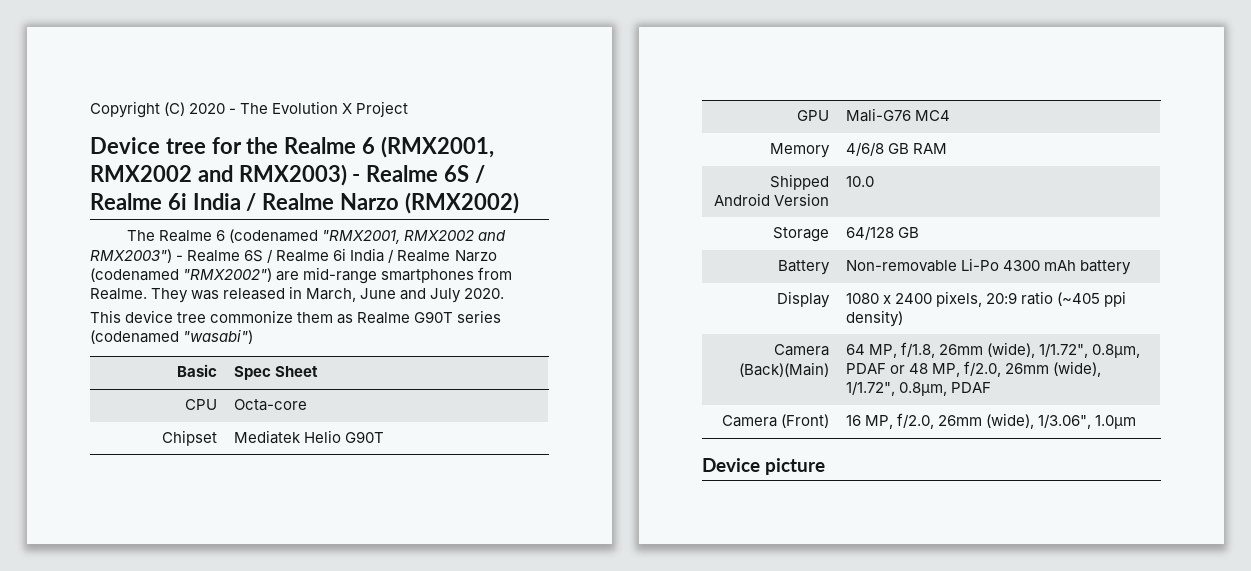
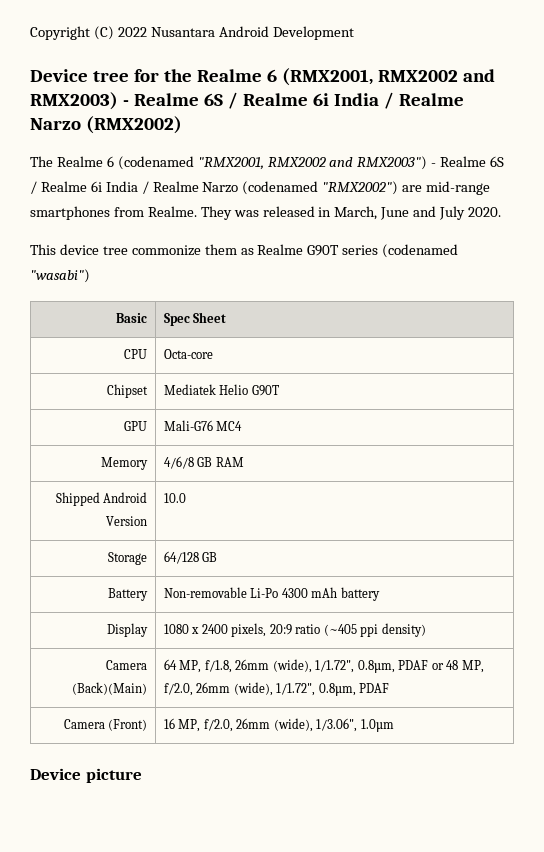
- Copyright (C) 2020 - The Evolution X Project
+ Copyright (C) 2022 Nusantara Android Development

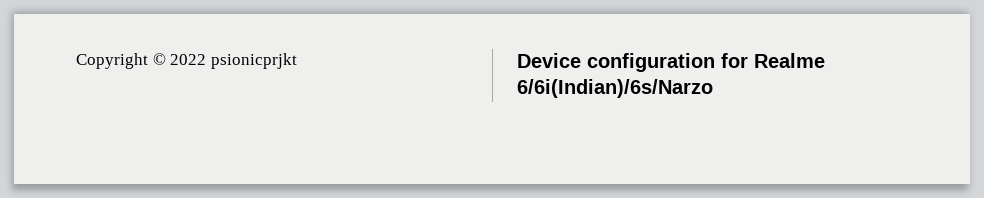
- Copyright (C) 2022 Nusantara Android Development
- Device tree for the Realme 6 (RMX2001, RMX2002 and RMX2003) - Realme 6S / Realme 6i India / Realme Narzo (RMX2002)
- The Realme 6 (codenamed "RMX2001, RMX2002 and RMX2003") - Realme 6S / Realme 6i India / Realme Narzo (codenamed "RMX2002") are mid-range smartphones from Realme. They was released in March, June and July 2020.
- This device tree commonize them as Realme G90T series (codenamed "wasabi")
- Basic | Spec Sheet
- CPU | Octa-core
- Chipset | Mediatek Helio G90T
- GPU | Mali-G76 MC4
- Memory | 4/6/8 GB RAM
- Shipped Android Version | 10.0
- Storage | 64/128 GB
- Battery | Non-removable Li-Po 4300 mAh battery
- Display | 1080 x 2400 pixels, 20:9 ratio (~405 ppi density)
- Camera (Back)(Main) | 64 MP, f/1.8, 26mm (wide), 1/1.72", 0.8µm, PDAF or 48 MP, f/2.0, 26mm (wide), 1/1.72", 0.8µm, PDAF
- Camera (Front) | 16 MP, f/2.0, 26mm (wide), 1/3.06", 1.0µm
- Device picture
+ Copyright © 2022 psionicprjkt
+ Device configuration for Realme 6/6i(Indian)/6s/Narzo

